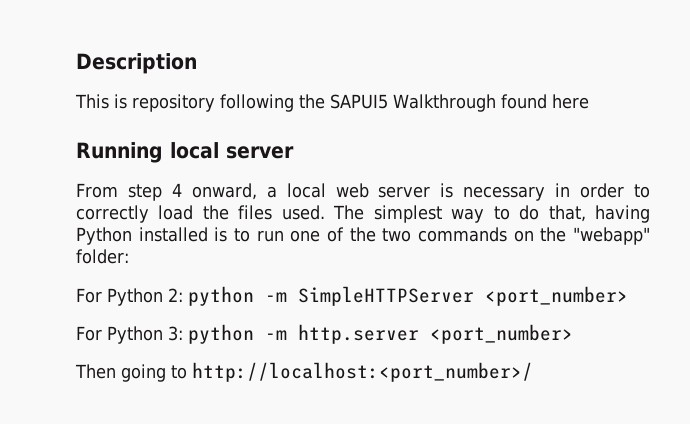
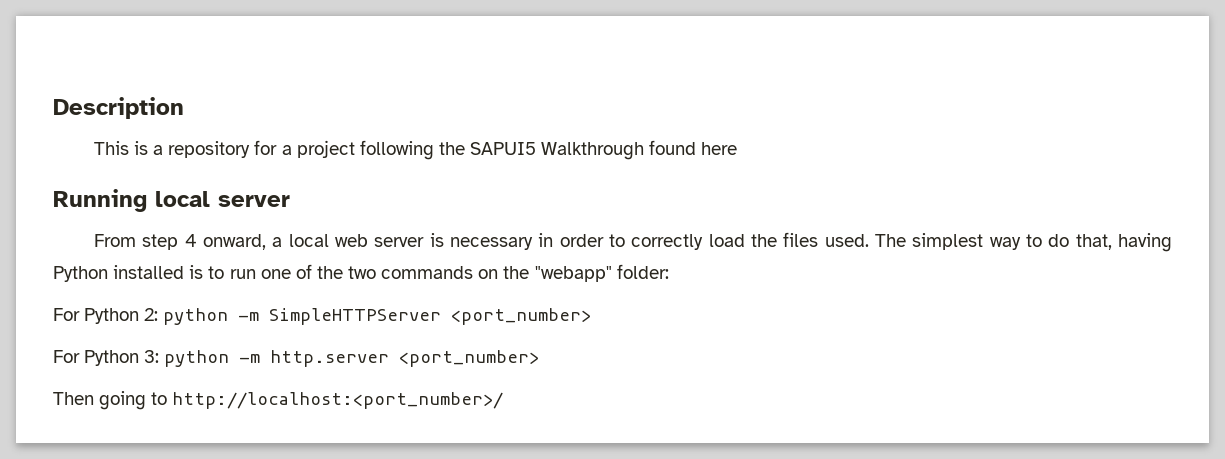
- This is repository following the SAPUI5 Walkthrough found here
+ This is a repository for a project following the SAPUI5 Walkthrough found here

